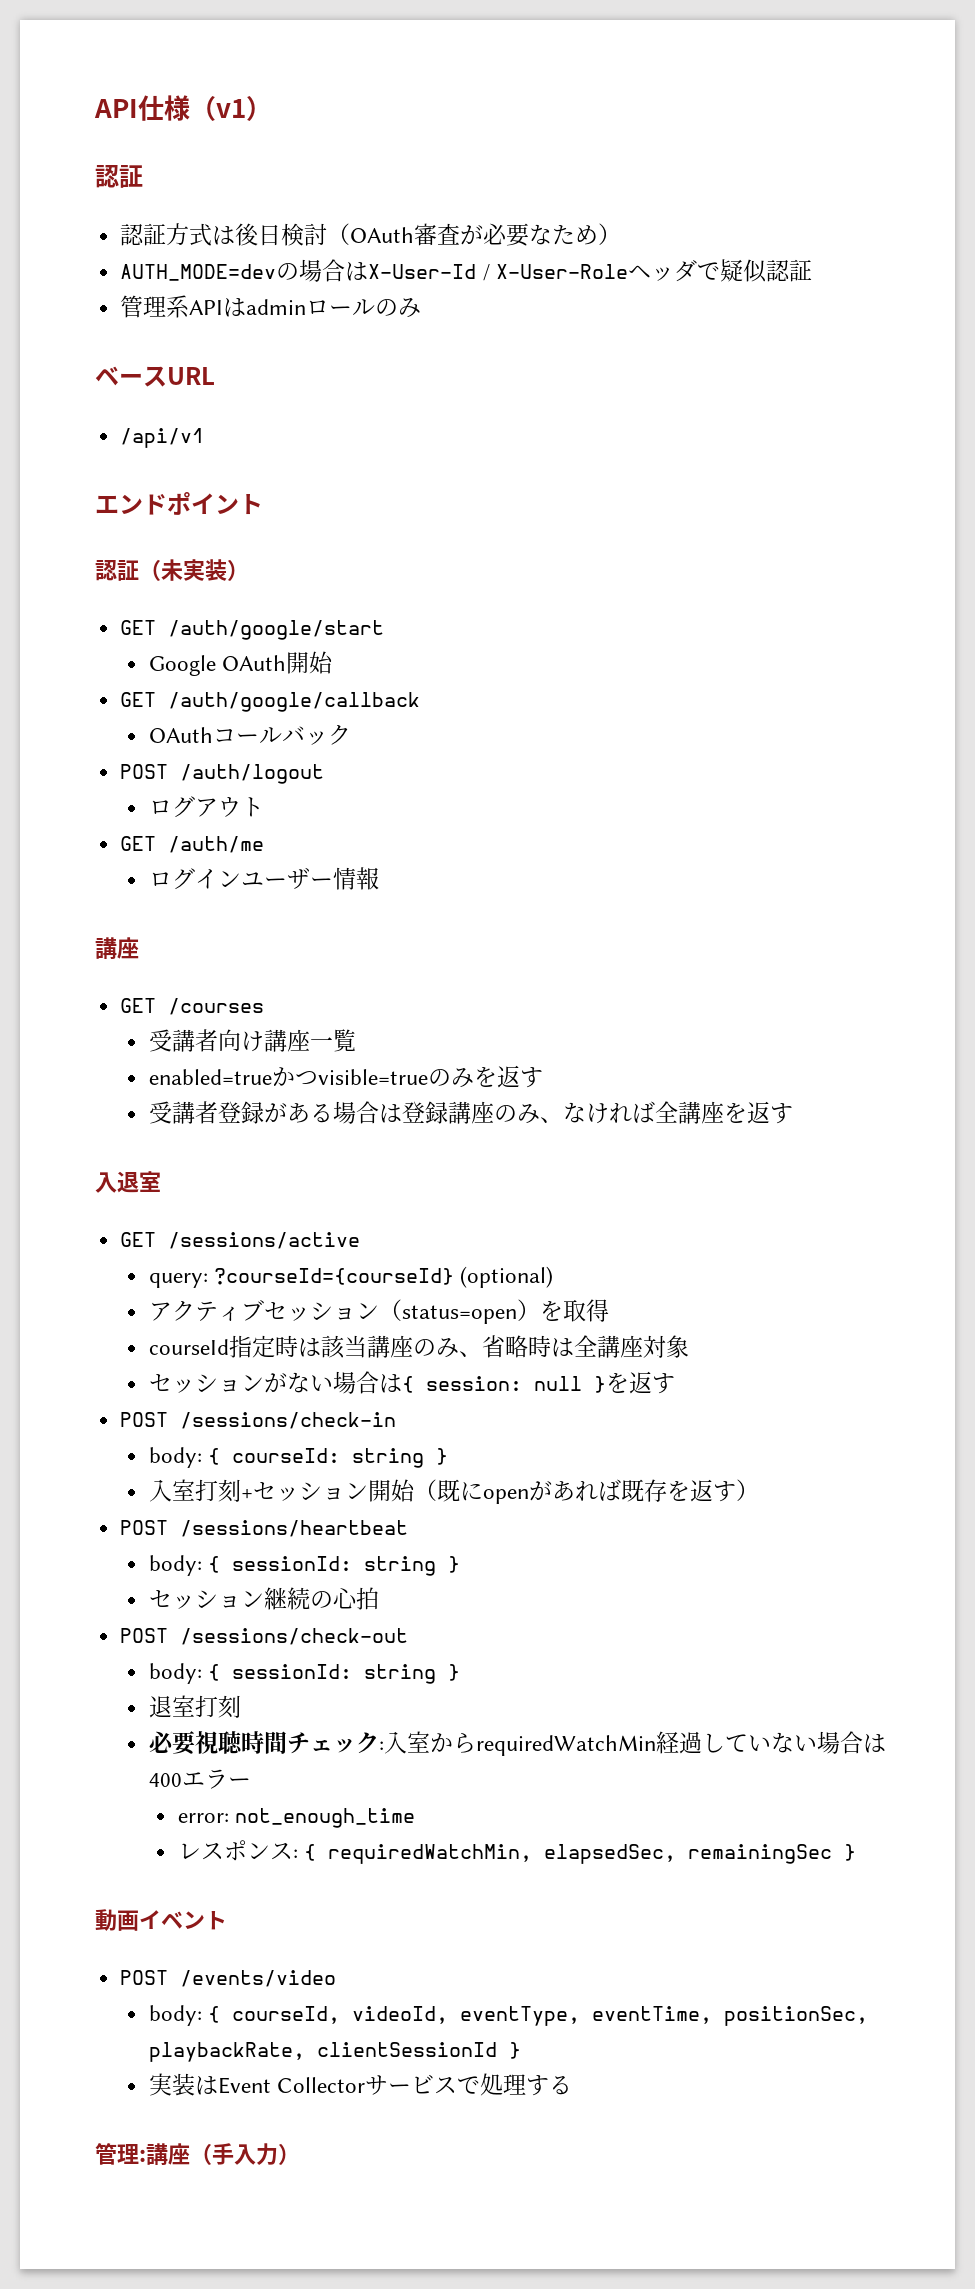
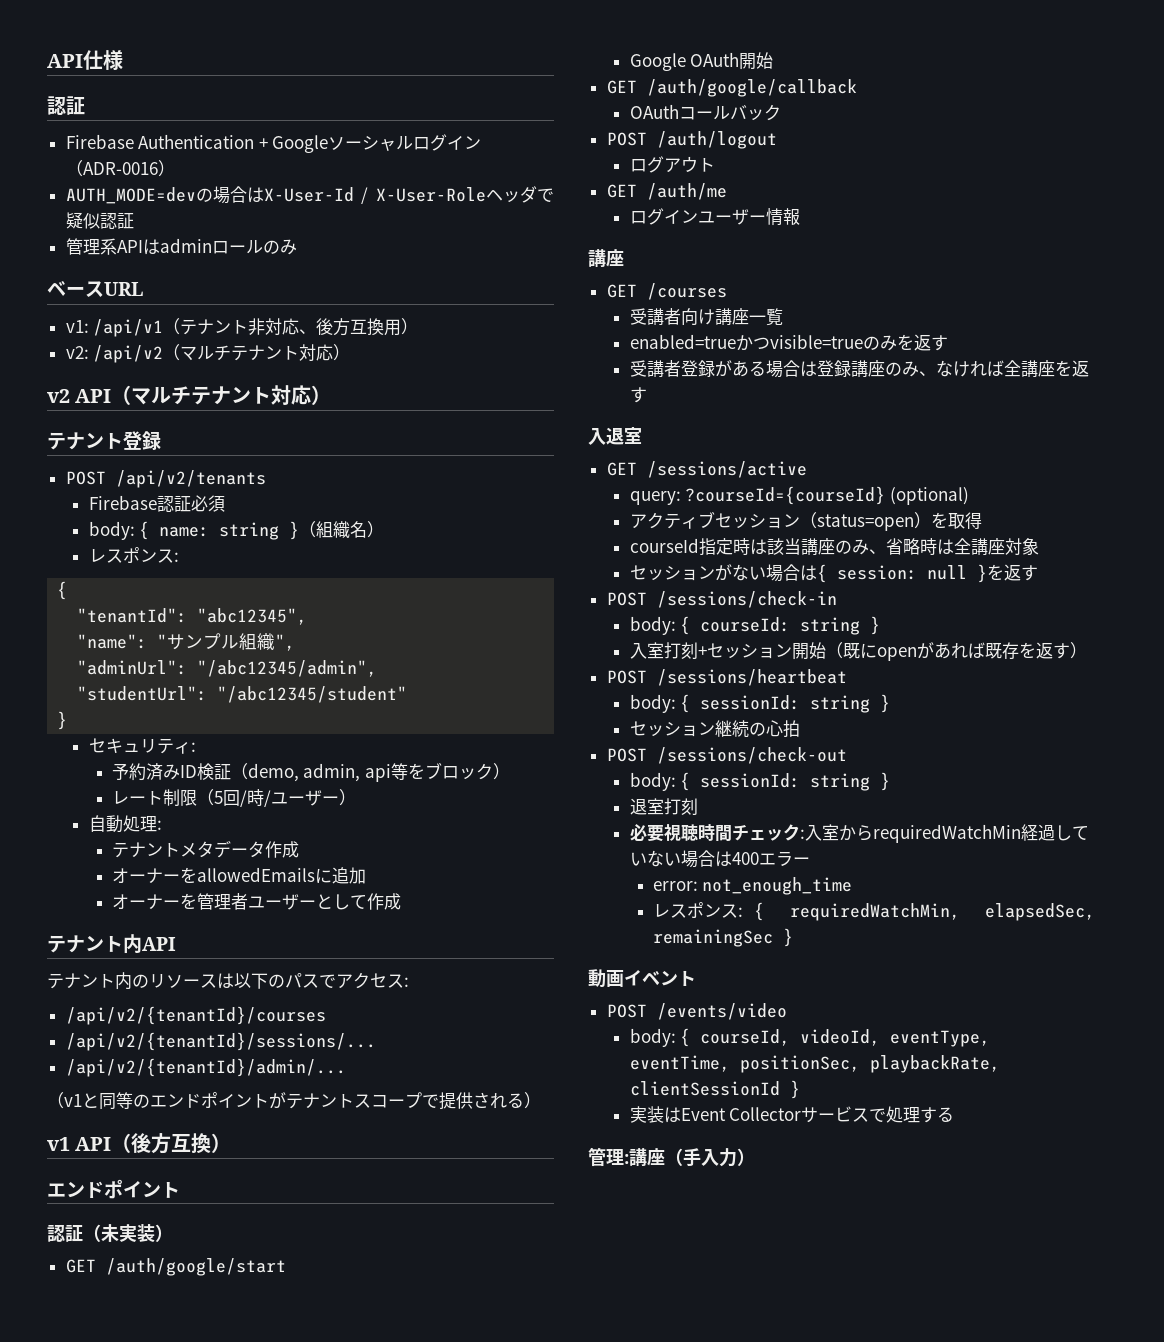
- API仕様（v1）
+ API仕様
  認証
- 認証方式は後日検討（OAuth審査が必要なため）
+ Firebase Authentication + Googleソーシャルログイン（ADR-0016）
- /api/v1
+ v1: /api/v1（テナント非対応、後方互換用）
+ v2: /api/v2（マルチテナント対応）
+ v2 API（マルチテナント対応）
+ テナント登録
+ POST /api/v2/tenants
+ Firebase認証必須
+ body: { name: string }（組織名）
+ レスポンス:
+ {
+ "tenantId": "abc12345",
+ "name": "サンプル組織",
+ "adminUrl": "/abc12345/admin",
+ "studentUrl": "/abc12345/student"
+ }
+ セキュリティ:
+ 予約済みID検証（demo, admin, api等をブロック）
+ レート制限（5回/時/ユーザー）
+ 自動処理:
+ テナントメタデータ作成
+ オーナーをallowedEmailsに追加
+ オーナーを管理者ユーザーとして作成
+ テナント内API
+ テナント内のリソースは以下のパスでアクセス:
+ /api/v2/{tenantId}/courses
+ /api/v2/{tenantId}/sessions/...
+ /api/v2/{tenantId}/admin/...
+ （v1と同等のエンドポイントがテナントスコープで提供される）
+ v1 API（後方互換）

